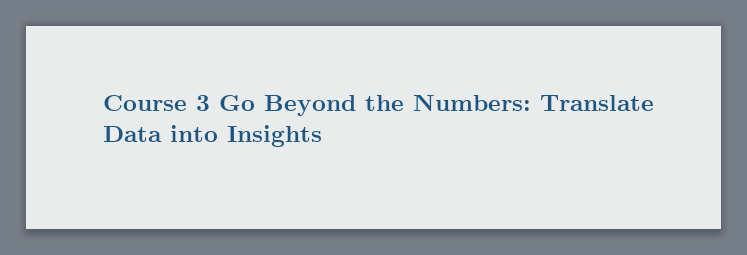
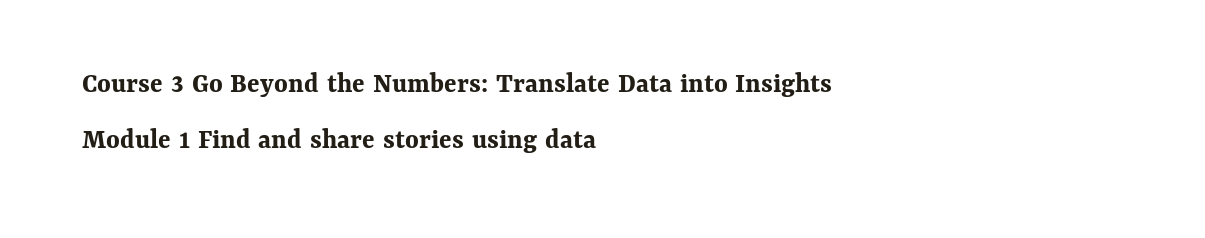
+ Module 1 Find and share stories using data

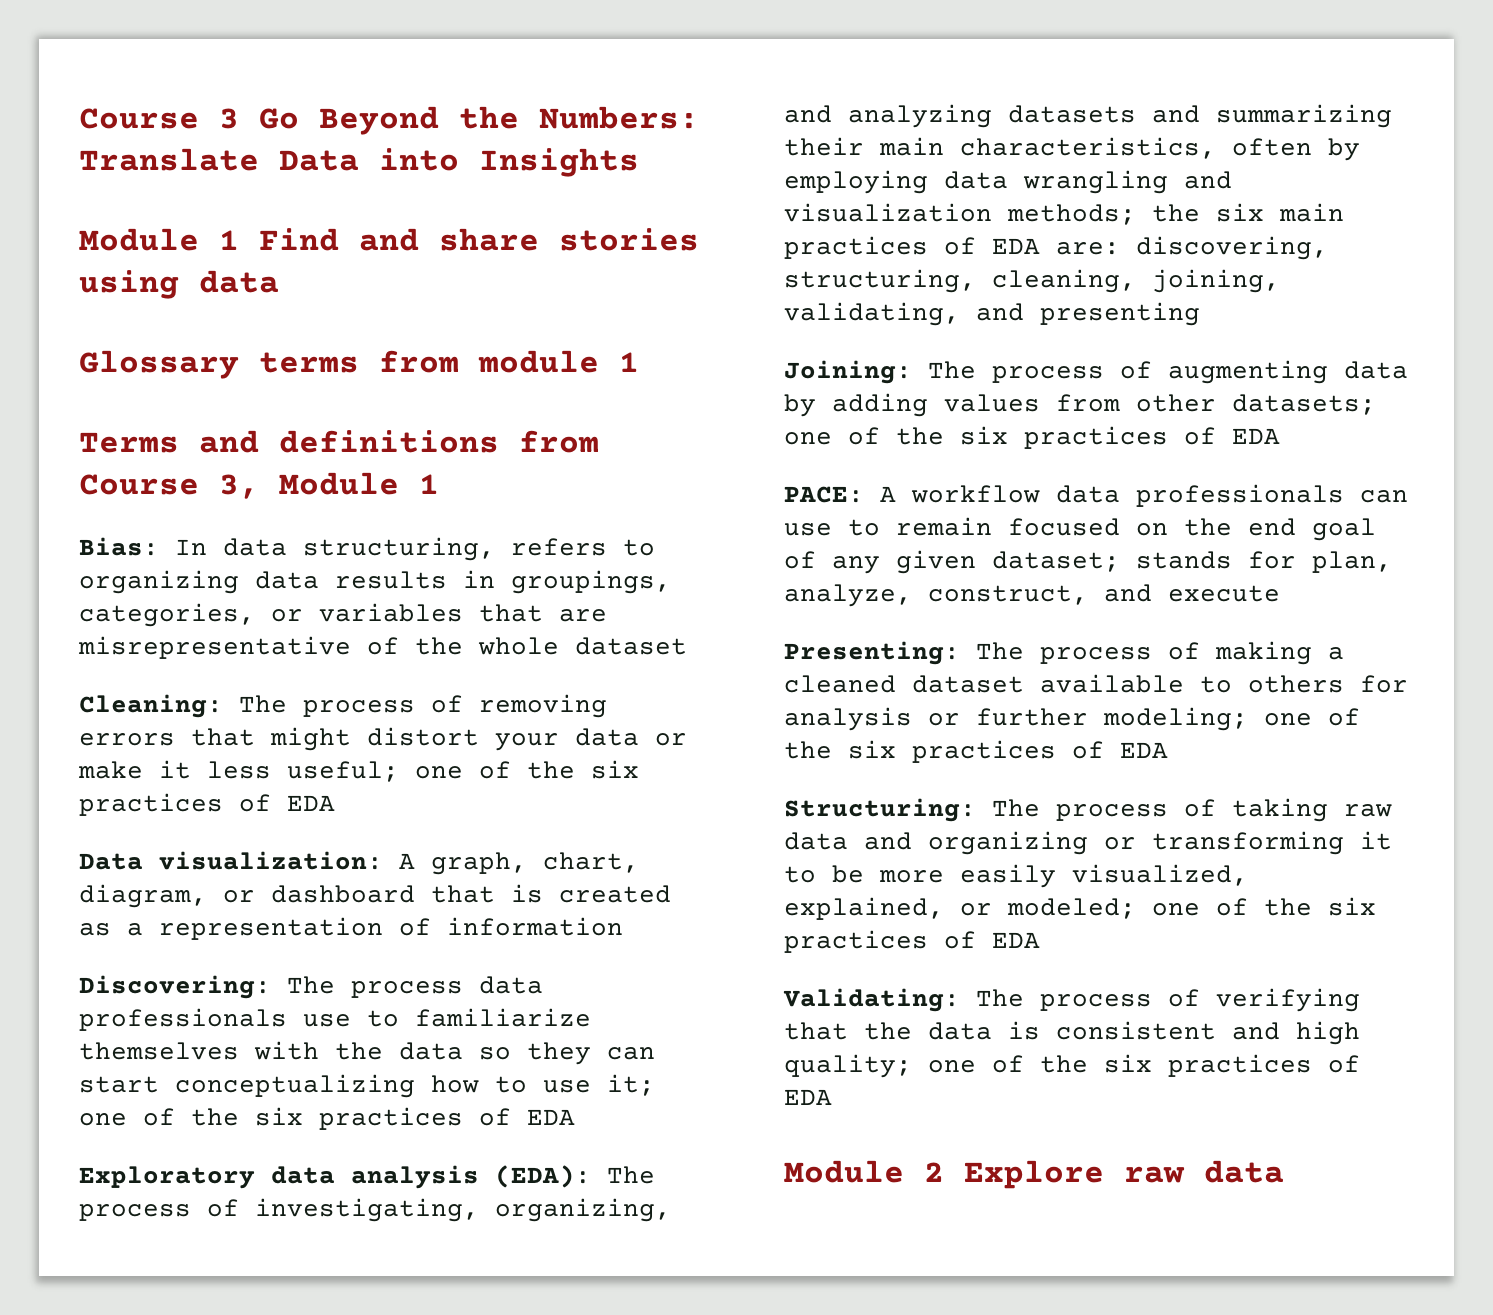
+ Glossary terms from module 1
+ Terms and definitions from Course 3, Module 1
+ Bias: In data structuring, refers to organizing data results in groupings, categories, or variables that are misrepresentative of the whole dataset
+ Cleaning: The process of removing errors that might distort your data or make it less useful; one of the six practices of EDA
+ Data visualization: A graph, chart, diagram, or dashboard that is created as a representation of information
+ Discovering: The process data professionals use to familiarize themselves with the data so they can start conceptualizing how to use it; one of the six practices of EDA
+ Exploratory data analysis (EDA): The process of investigating, organizing, and analyzing datasets and summarizing their main characteristics, often by employing data wrangling and visualization methods; the six main practices of EDA are: discovering, structuring, cleaning, joining, validating, and presenting
+ Joining: The process of augmenting data by adding values from other datasets; one of the six practices of EDA
+ PACE: A workflow data professionals can use to remain focused on the end goal of any given dataset; stands for plan, analyze, construct, and execute
+ Presenting: The process of making a cleaned dataset available to others for analysis or further modeling; one of the six practices of EDA
+ Structuring: The process of taking raw data and organizing or transforming it to be more easily visualized, explained, or modeled; one of the six practices of EDA
+ Validating: The process of verifying that the data is consistent and high quality; one of the six practices of EDA
+ Module 2 Explore raw data

